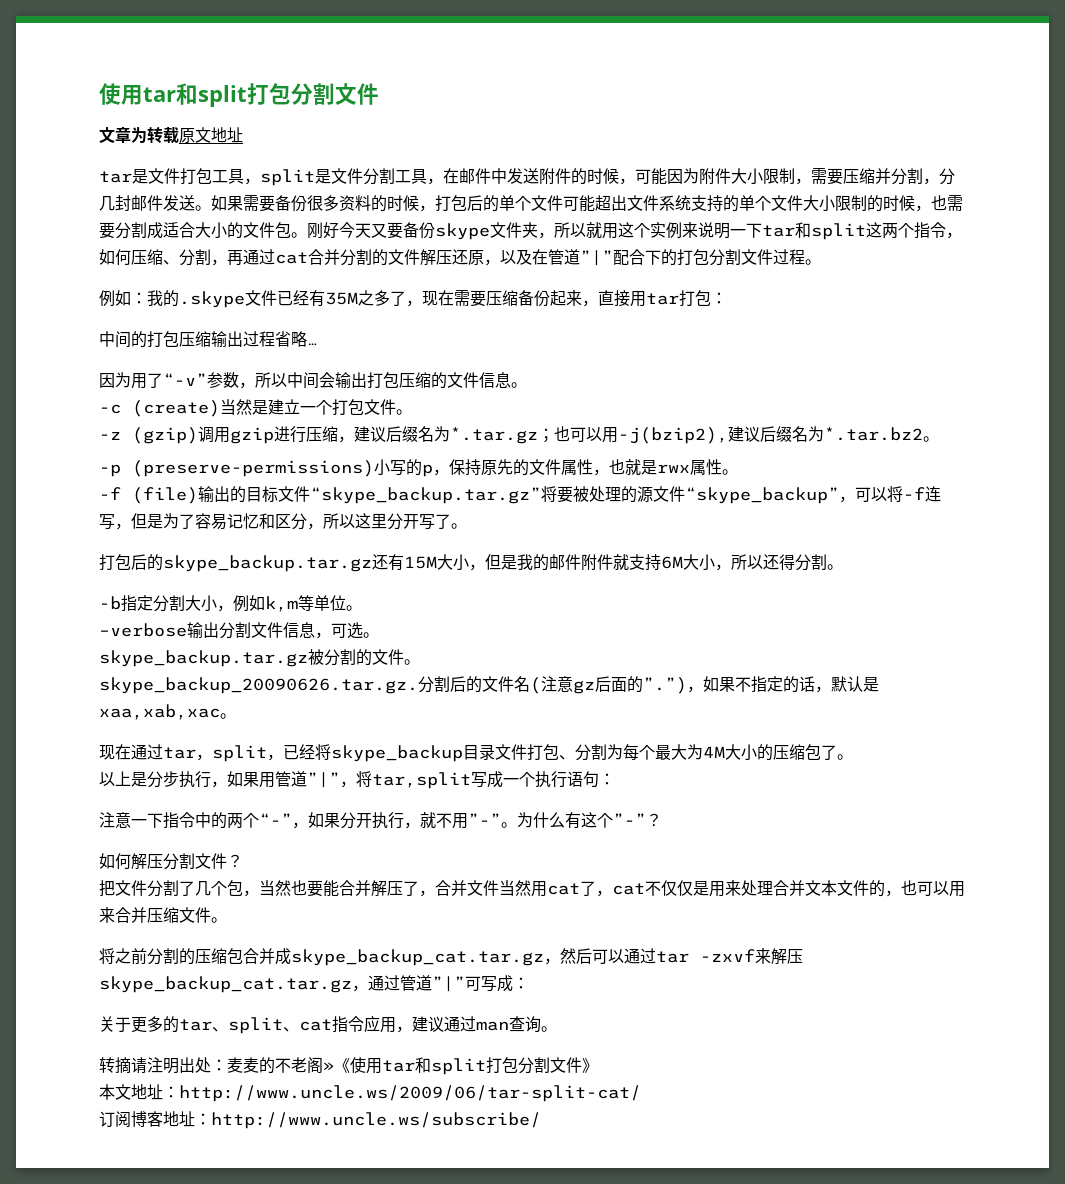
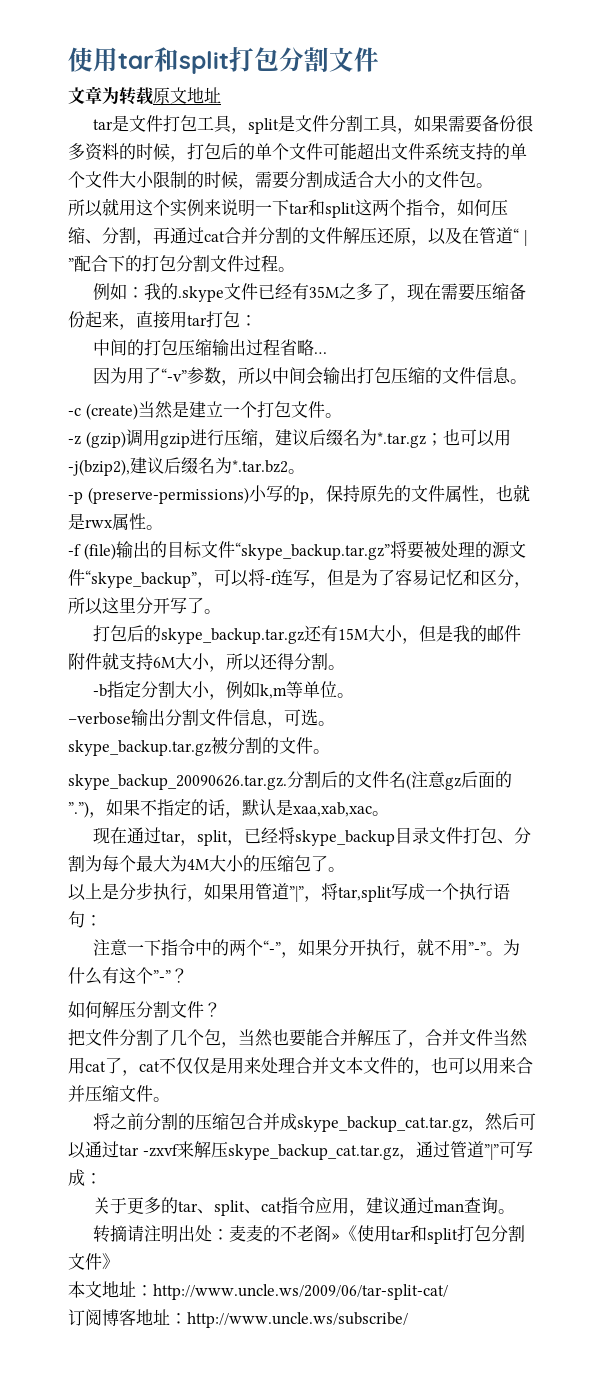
- tar是文件打包工具，split是文件分割工具，在邮件中发送附件的时候，可能因为附件大小限制，需要压缩并分割，分几封邮件发送。如果需要备份很多资料的时候，打包后的单个文件可能超出文件系统支持的单个文件大小限制的时候，也需要分割成适合大小的文件包。刚好今天又要备份skype文件夹，所以就用这个实例来说明一下tar和split这两个指令，如何压缩、分割，再通过cat合并分割的文件解压还原，以及在管道”|”配合下的打包分割文件过程。
+ tar是文件打包工具，split是文件分割工具，如果需要备份很多资料的时候，打包后的单个文件可能超出文件系统支持的单个文件大小限制的时候，需要分割成适合大小的文件包。
+ 所以就用这个实例来说明一下tar和split这两个指令，如何压缩、分割，再通过cat合并分割的文件解压还原，以及在管道“ | ”配合下的打包分割文件过程。

